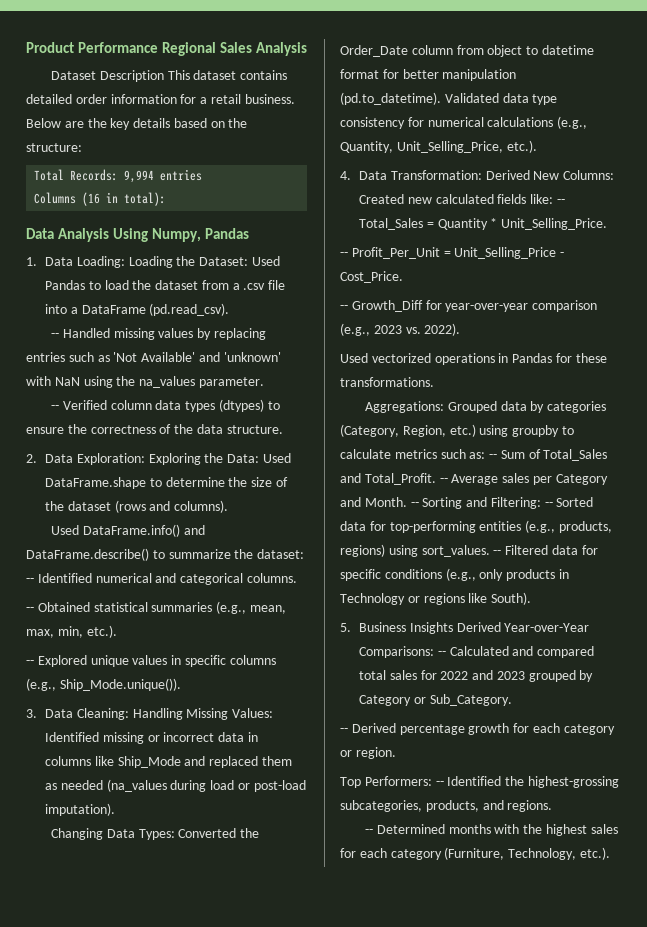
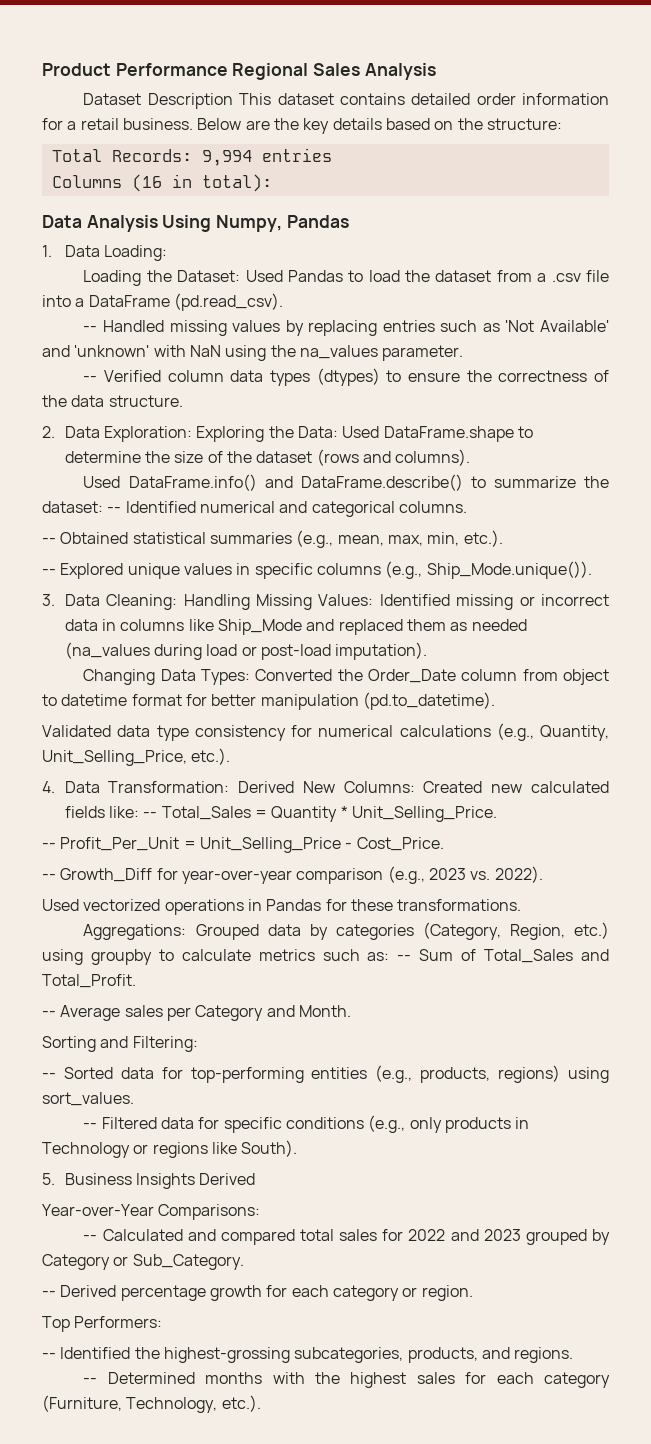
- 1. Data Loading: Loading the Dataset: Used Pandas to load the dataset from a .csv file into a DataFrame (pd.read_csv).
+ 1. Data Loading:
+ Loading the Dataset: Used Pandas to load the dataset from a .csv file into a DataFrame (pd.read_csv).
- Changing Data Types: Converted the Order_Date column from object to datetime format for better manipulation (pd.to_datetime). Validated data type consistency for numerical calculations (e.g., Quantity, Unit_Selling_Price, etc.).
+ Changing Data Types: Converted the Order_Date column from object to datetime format for better manipulation (pd.to_datetime).
+ Validated data type consistency for numerical calculations (e.g., Quantity, Unit_Selling_Price, etc.).
- Aggregations: Grouped data by categories (Category, Region, etc.) using groupby to calculate metrics such as: -- Sum of Total_Sales and Total_Profit. -- Average sales per Category and Month. -- Sorting and Filtering: -- Sorted data for top-performing entities (e.g., products, regions) using sort_values. -- Filtered data for specific conditions (e.g., only products in Technology or regions like South).
+ Aggregations: Grouped data by categories (Category, Region, etc.) using groupby to calculate metrics such as: -- Sum of Total_Sales and Total_Profit.
+ -- Average sales per Category and Month.
+ Sorting and Filtering:
+ -- Sorted data for top-performing entities (e.g., products, regions) using sort_values.
+ -- Filtered data for specific conditions (e.g., only products in Technology or regions like South).
- 5. Business Insights Derived Year-over-Year Comparisons: -- Calculated and compared total sales for 2022 and 2023 grouped by Category or Sub_Category.
+ 5. Business Insights Derived
+ Year-over-Year Comparisons:
+ -- Calculated and compared total sales for 2022 and 2023 grouped by Category or Sub_Category.
- Top Performers: -- Identified the highest-grossing subcategories, products, and regions.
+ Top Performers:
+ -- Identified the highest-grossing subcategories, products, and regions.

